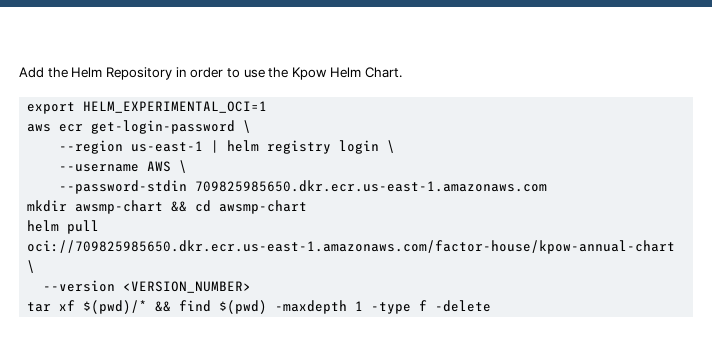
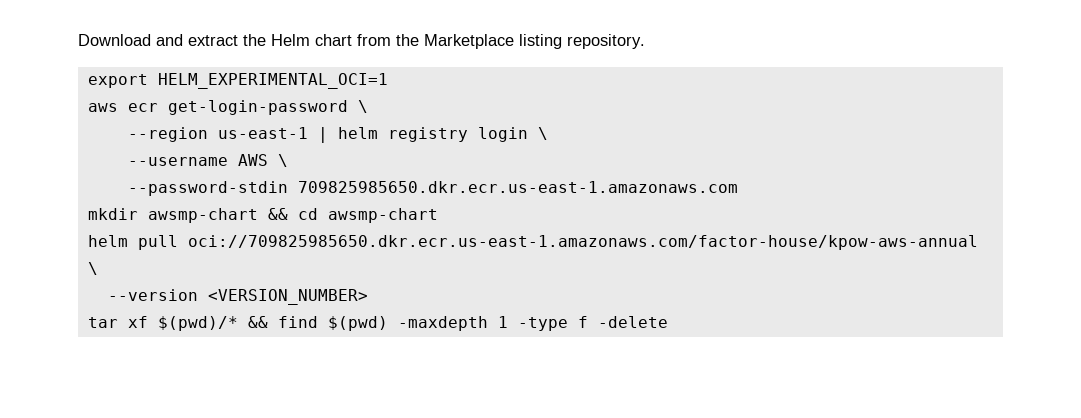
- Add the Helm Repository in order to use the Kpow Helm Chart.
+ Download and extract the Helm chart from the Marketplace listing repository.
- helm pull oci://709825985650.dkr.ecr.us-east-1.amazonaws.com/factor-house/kpow-annual-chart \
+ helm pull oci://709825985650.dkr.ecr.us-east-1.amazonaws.com/factor-house/kpow-aws-annual \

